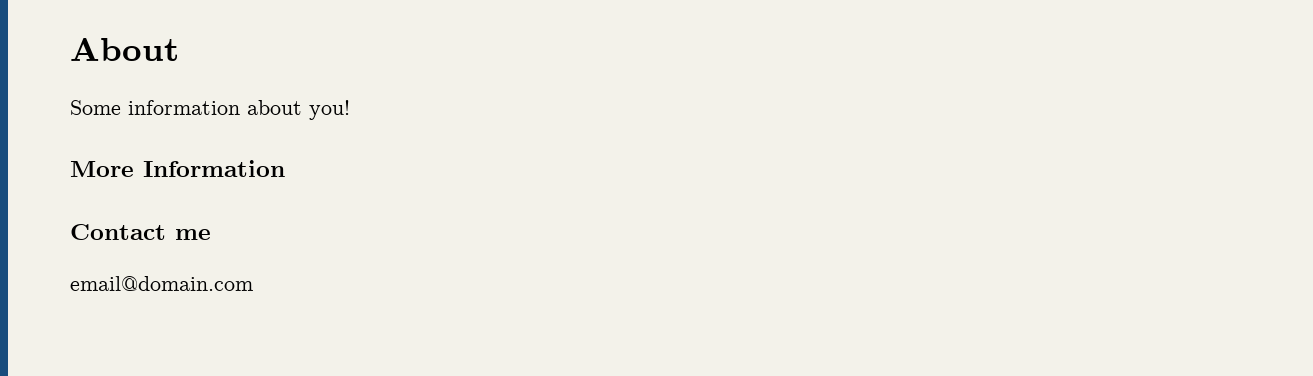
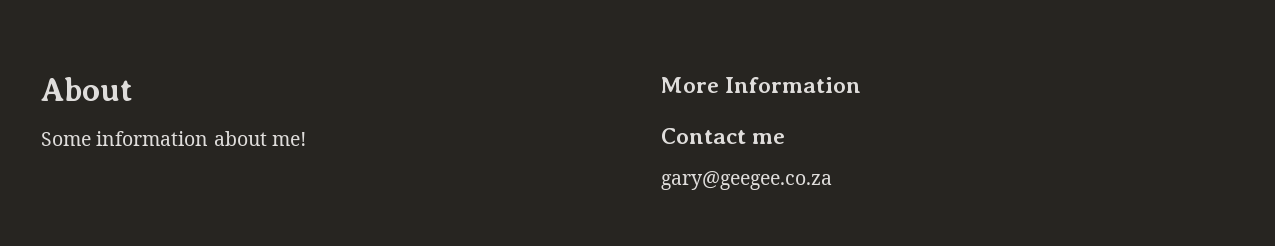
- Some information about you!
+ Some information about me!
- email@domain.com
+ gary@geegee.co.za

